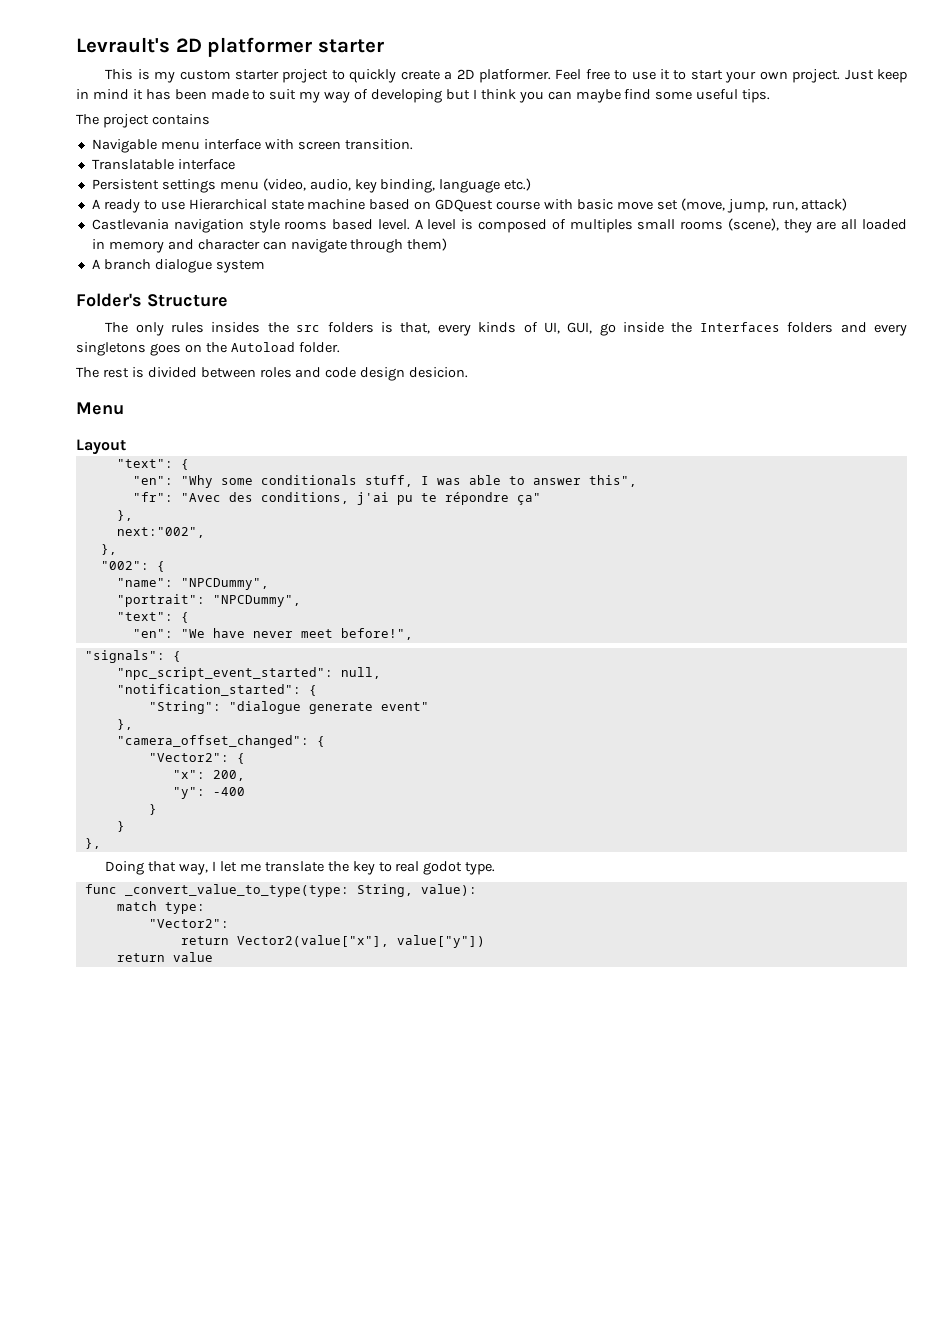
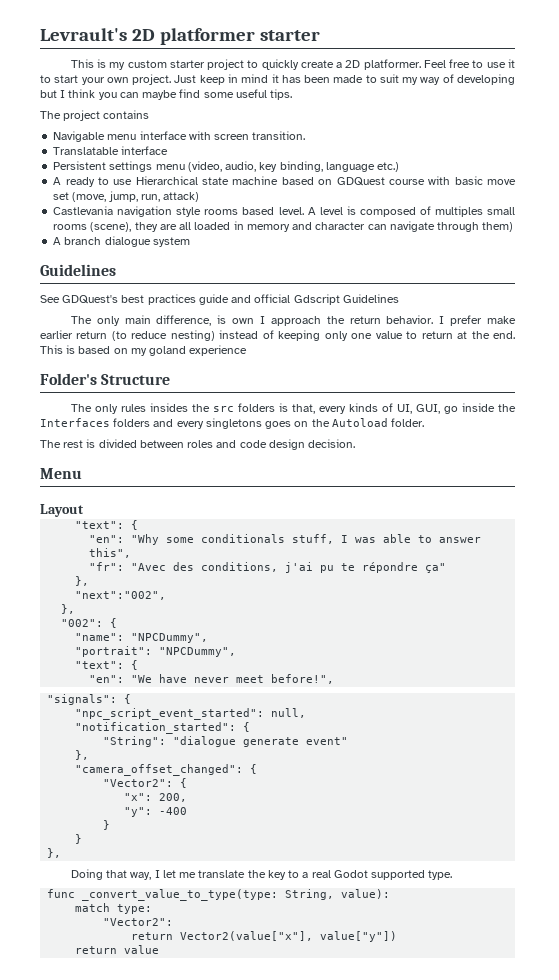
  A branch dialogue system
+ Guidelines
+ See GDQuest's best practices guide and official Gdscript Guidelines
+ The only main difference, is own I approach the return behavior. I prefer make earlier return (to reduce nesting) instead of keeping only one value to return at the end. This is based on my goland experience
- The rest is divided between roles and code design desicion.
+ The rest is divided between roles and code design decision.
- next:"002",
+ "next":"002",
- Doing that way, I let me translate the key to real godot type.
+ Doing that way, I let me translate the key to a real Godot supported type.

